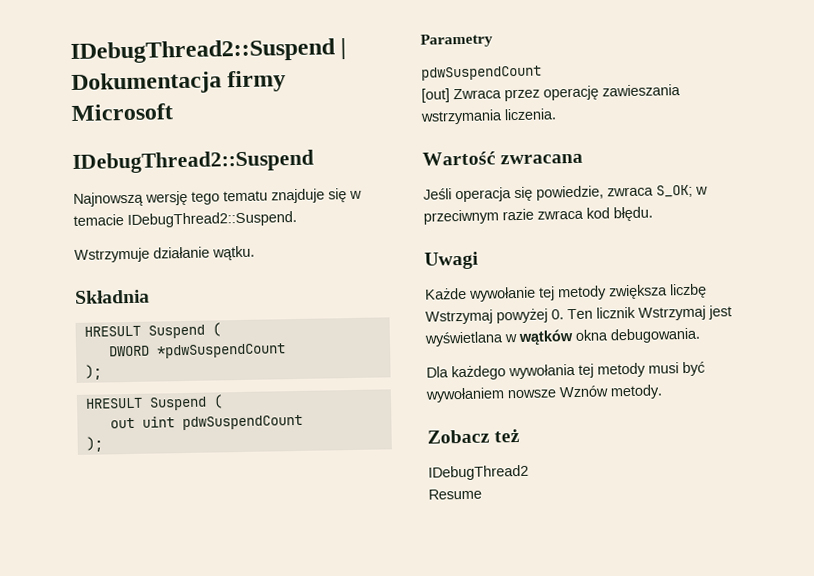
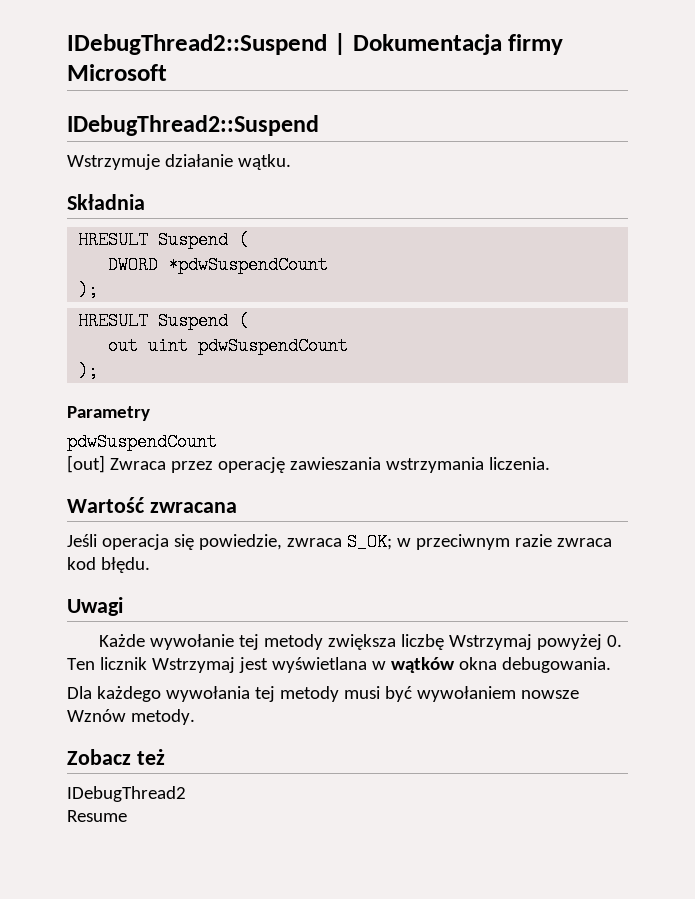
- Najnowszą wersję tego tematu znajduje się w temacie IDebugThread2::Suspend.

